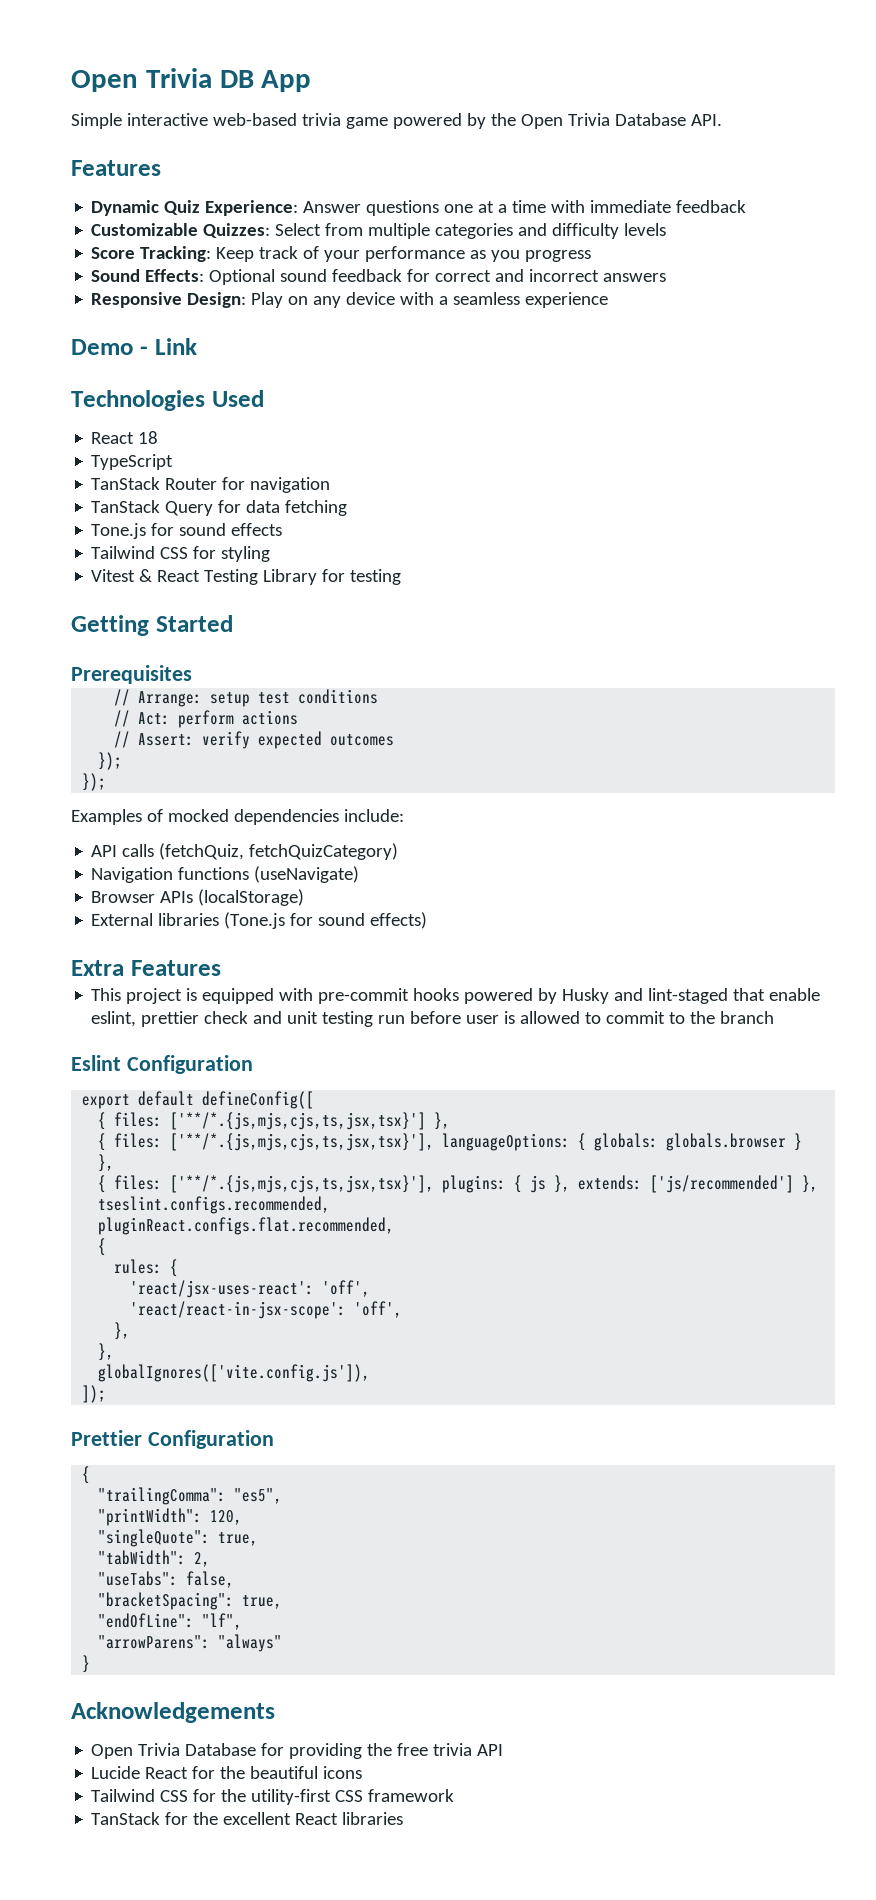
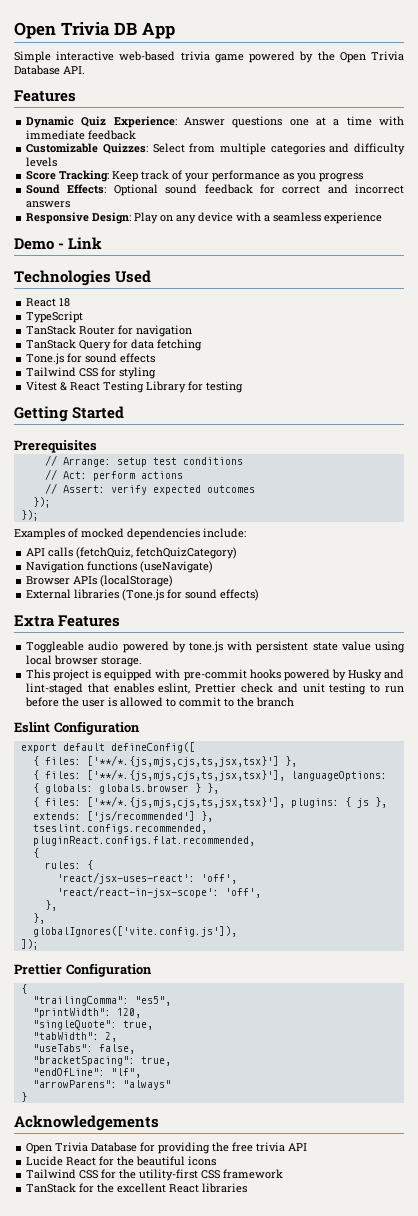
+ Toggleable audio powered by tone.js with persistent state value using local browser storage.
- This project is equipped with pre-commit hooks powered by Husky and lint-staged that enable eslint, prettier check and unit testing run before user is allowed to commit to the branch
+ This project is equipped with pre-commit hooks powered by Husky and lint-staged that enables eslint, Prettier check and unit testing to run before the user is allowed to commit to the branch

